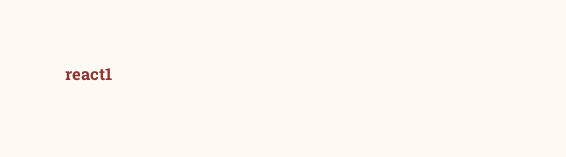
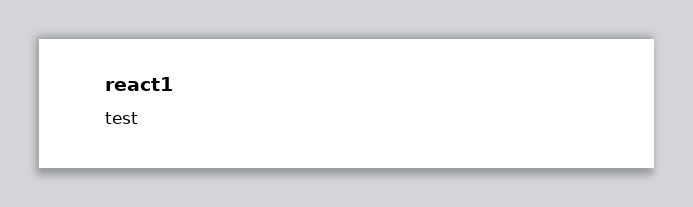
+ test

